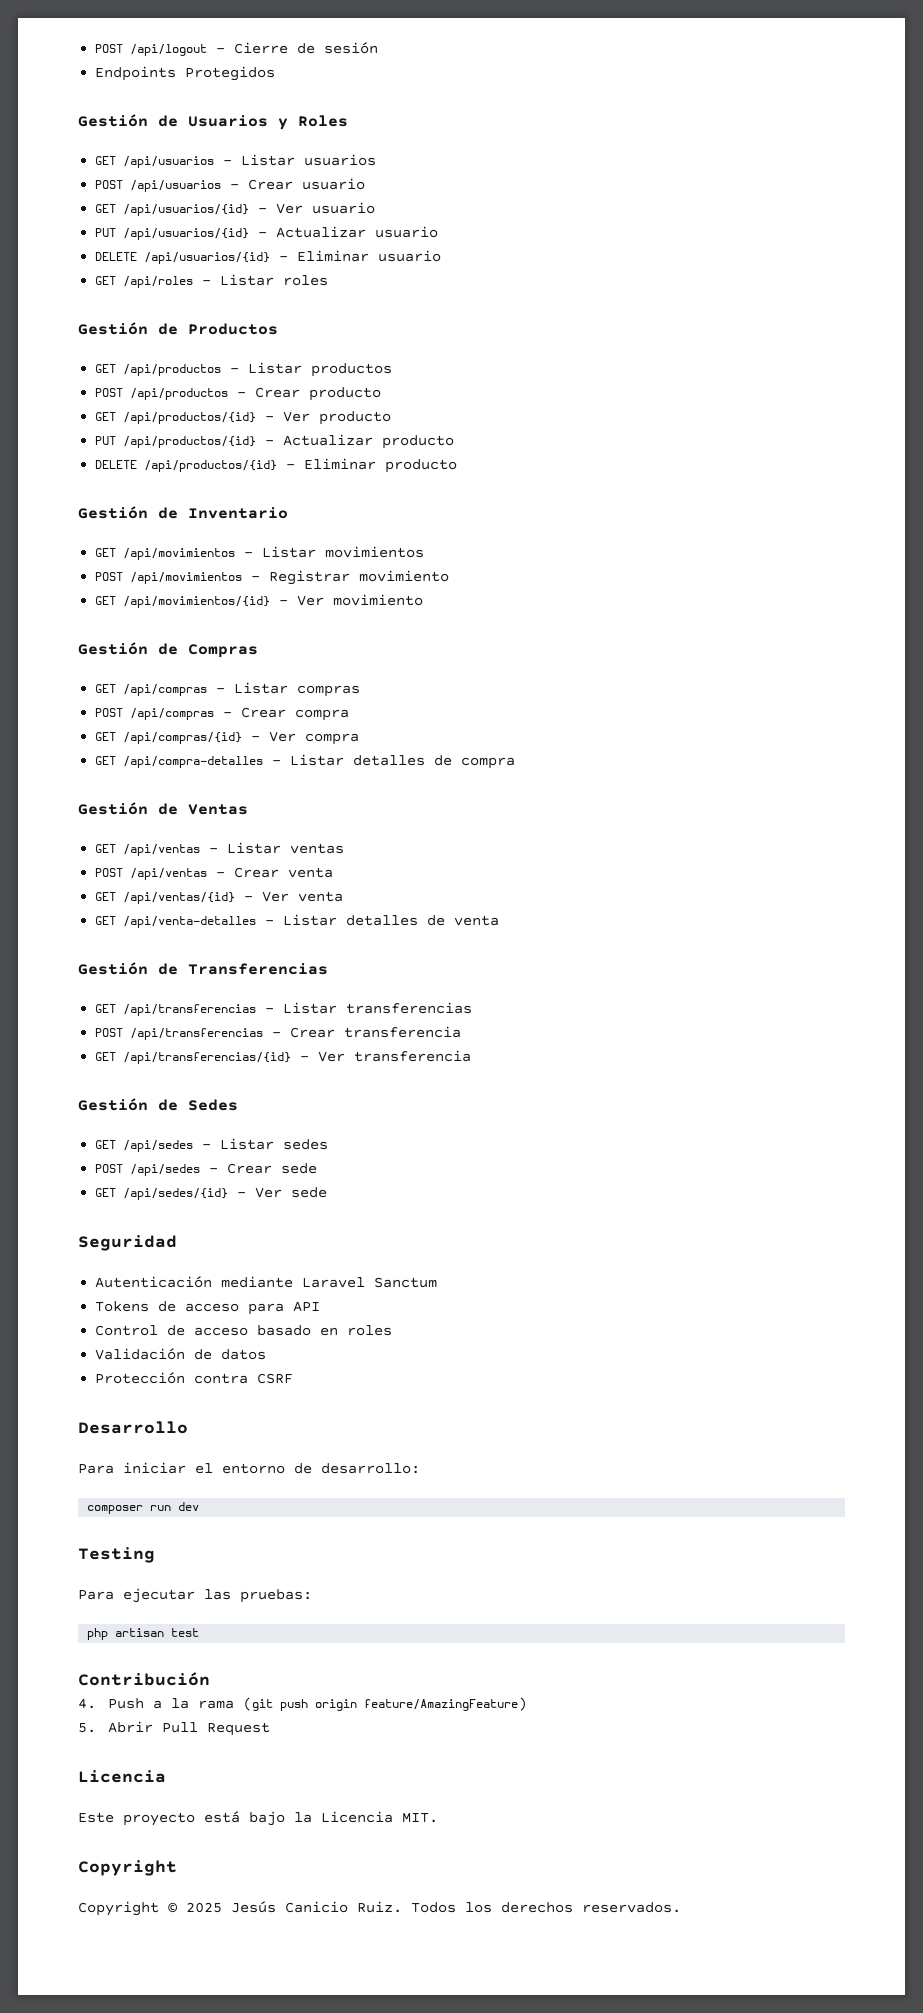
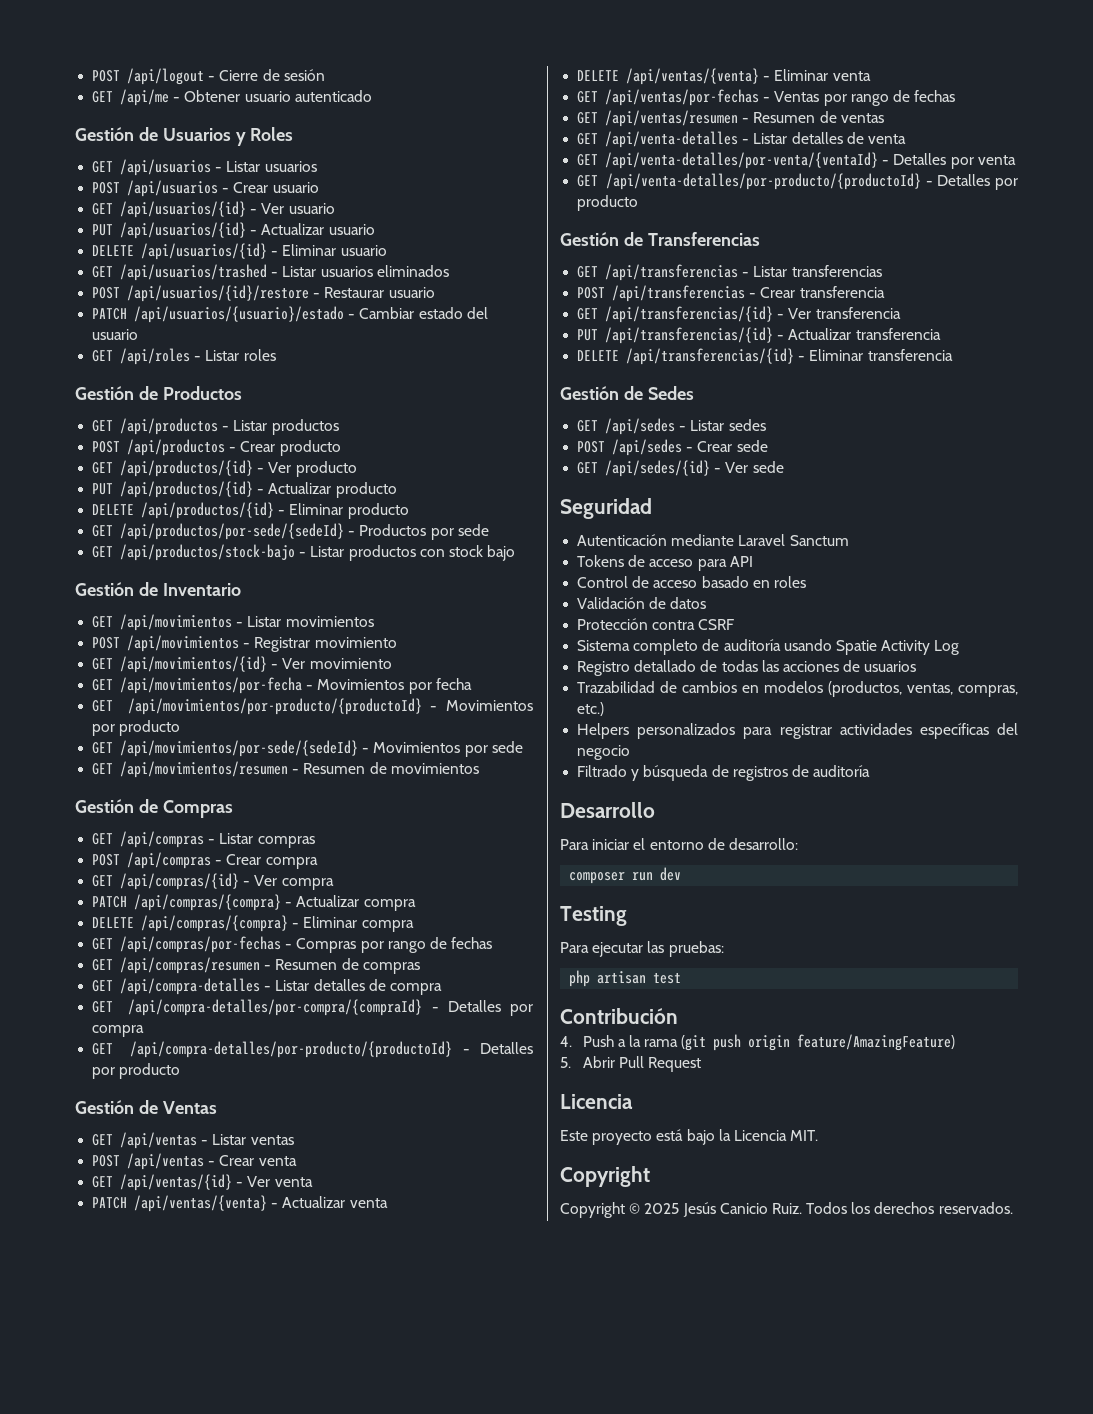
- Endpoints Protegidos
+ GET /api/me - Obtener usuario autenticado
+ GET /api/usuarios/trashed - Listar usuarios eliminados
+ POST /api/usuarios/{id}/restore - Restaurar usuario
+ PATCH /api/usuarios/{usuario}/estado - Cambiar estado del usuario
+ GET /api/productos/por-sede/{sedeId} - Productos por sede
+ GET /api/productos/stock-bajo - Listar productos con stock bajo
+ GET /api/movimientos/por-fecha - Movimientos por fecha
+ GET /api/movimientos/por-producto/{productoId} - Movimientos por producto
+ GET /api/movimientos/por-sede/{sedeId} - Movimientos por sede
+ GET /api/movimientos/resumen - Resumen de movimientos
+ PATCH /api/compras/{compra} - Actualizar compra
+ DELETE /api/compras/{compra} - Eliminar compra
+ GET /api/compras/por-fechas - Compras por rango de fechas
+ GET /api/compras/resumen - Resumen de compras
+ GET /api/compra-detalles/por-compra/{compraId} - Detalles por compra
+ GET /api/compra-detalles/por-producto/{productoId} - Detalles por producto
+ PATCH /api/ventas/{venta} - Actualizar venta
+ DELETE /api/ventas/{venta} - Eliminar venta
+ GET /api/ventas/por-fechas - Ventas por rango de fechas
+ GET /api/ventas/resumen - Resumen de ventas
+ GET /api/venta-detalles/por-venta/{ventaId} - Detalles por venta
+ GET /api/venta-detalles/por-producto/{productoId} - Detalles por producto
+ PUT /api/transferencias/{id} - Actualizar transferencia
+ DELETE /api/transferencias/{id} - Eliminar transferencia
+ Sistema completo de auditoría usando Spatie Activity Log
+ Registro detallado de todas las acciones de usuarios
+ Trazabilidad de cambios en modelos (productos, ventas, compras, etc.)
+ Helpers personalizados para registrar actividades específicas del negocio
+ Filtrado y búsqueda de registros de auditoría

